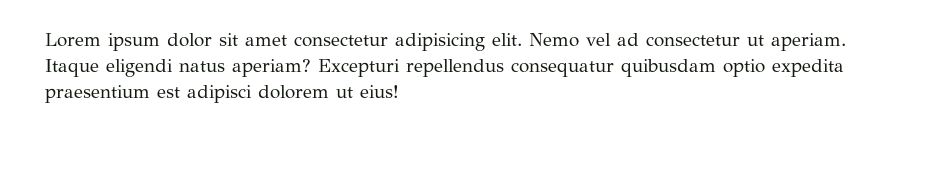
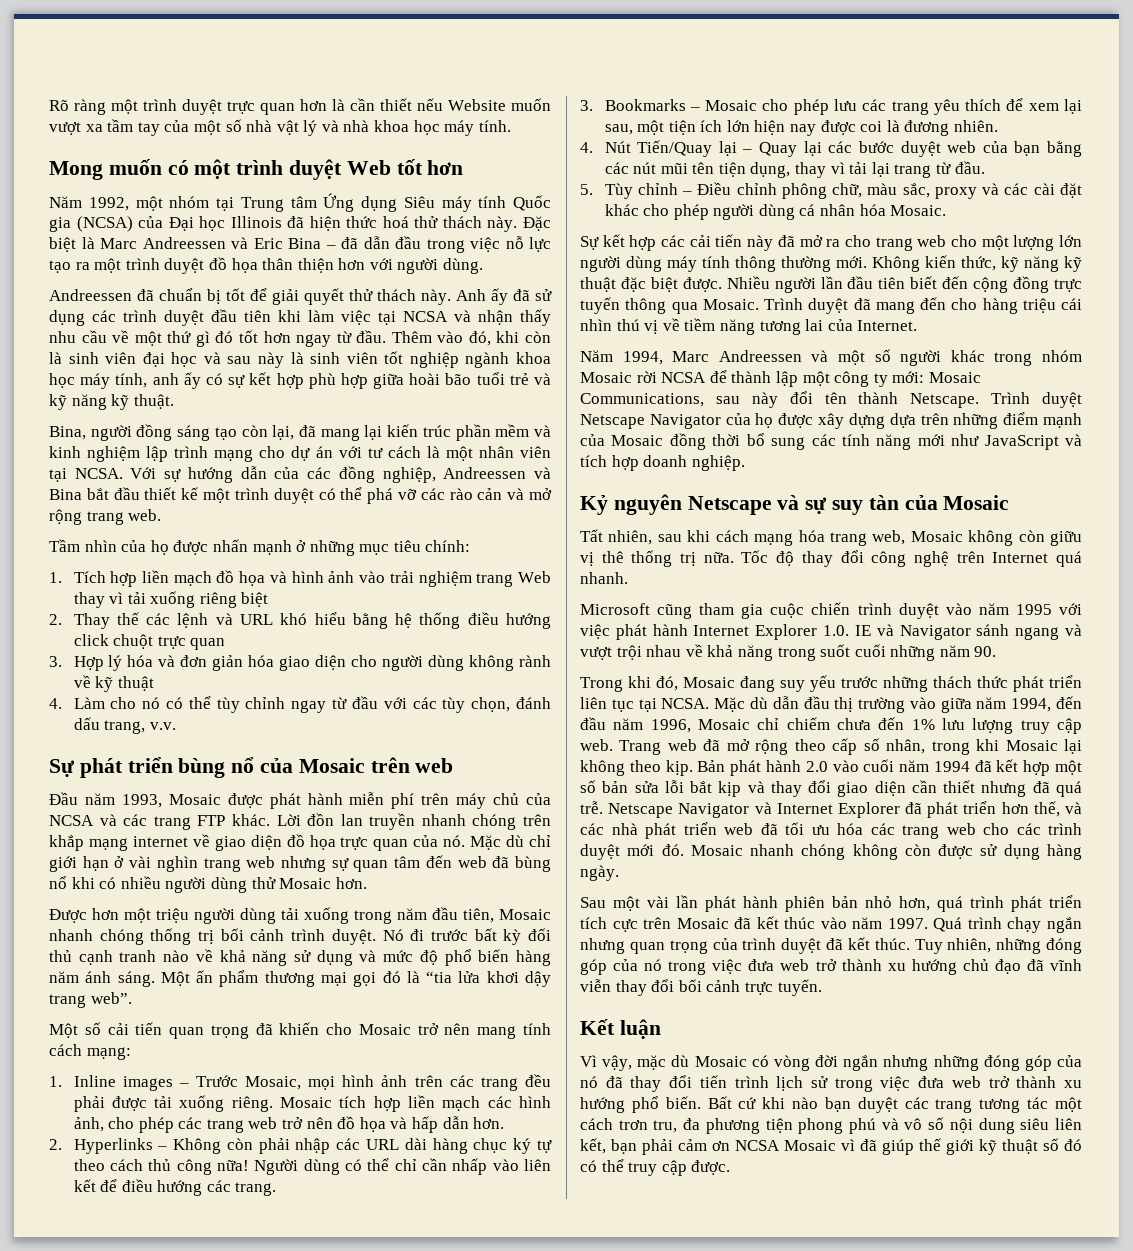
- Lorem ipsum dolor sit amet consectetur adipisicing elit. Nemo vel ad consectetur ut aperiam. Itaque eligendi natus aperiam? Excepturi repellendus consequatur quibusdam optio expedita praesentium est adipisci dolorem ut eius!
+ Rõ ràng một trình duyệt trực quan hơn là cần thiết nếu Website muốn vượt xa tầm tay của một số nhà vật lý và nhà khoa học máy tính.
+ Mong muốn có một trình duyệt Web tốt hơn
+ Năm 1992, một nhóm tại Trung tâm Ứng dụng Siêu máy tính Quốc gia (NCSA) của Đại học Illinois đã hiện thức hoá thử thách này. Đặc biệt là Marc Andreessen và Eric Bina – đã dẫn đầu trong việc nỗ lực tạo ra một trình duyệt đồ họa thân thiện hơn với người dùng.
+ Andreessen đã chuẩn bị tốt để giải quyết thử thách này. Anh ấy đã sử dụng các trình duyệt đầu tiên khi làm việc tại NCSA và nhận thấy nhu cầu về một thứ gì đó tốt hơn ngay từ đầu. Thêm vào đó, khi còn là sinh viên đại học và sau này là sinh viên tốt nghiệp ngành khoa học máy tính, anh ấy có sự kết hợp phù hợp giữa hoài bão tuổi trẻ và kỹ năng kỹ thuật.
+ Bina, người đồng sáng tạo còn lại, đã mang lại kiến trúc phần mềm và kinh nghiệm lập trình mạng cho dự án với tư cách là một nhân viên tại NCSA. Với sự hướng dẫn của các đồng nghiệp, Andreessen và Bina bắt đầu thiết kế một trình duyệt có thể phá vỡ các rào cản và mở rộng trang web.
+ Tầm nhìn của họ được nhấn mạnh ở những mục tiêu chính:
+ 1. Tích hợp liền mạch đồ họa và hình ảnh vào trải nghiệm trang Web thay vì tải xuống riêng biệt
+ 2. Thay thế các lệnh và URL khó hiểu bằng hệ thống điều hướng click chuột trực quan
+ 3. Hợp lý hóa và đơn giản hóa giao diện cho người dùng không rành về kỹ thuật
+ 4. Làm cho nó có thể tùy chỉnh ngay từ đầu với các tùy chọn, đánh dấu trang, v.v.
+ Sự phát triển bùng nổ của Mosaic trên web
+ Đầu năm 1993, Mosaic được phát hành miễn phí trên máy chủ của NCSA và các trang FTP khác. Lời đồn lan truyền nhanh chóng trên khắp mạng internet về giao diện đồ họa trực quan của nó. Mặc dù chỉ giới hạn ở vài nghìn trang web nhưng sự quan tâm đến web đã bùng nổ khi có nhiều người dùng thử Mosaic hơn.
+ Được hơn một triệu người dùng tải xuống trong năm đầu tiên, Mosaic nhanh chóng thống trị bối cảnh trình duyệt. Nó đi trước bất kỳ đối thủ cạnh tranh nào về khả năng sử dụng và mức độ phổ biến hàng năm ánh sáng. Một ấn phẩm thương mại gọi đó là “tia lửa khơi dậy trang web”.
+ Một số cải tiến quan trọng đã khiến cho Mosaic trở nên mang tính cách mạng:
+ 1. Inline images – Trước Mosaic, mọi hình ảnh trên các trang đều phải được tải xuống riêng. Mosaic tích hợp liền mạch các hình ảnh, cho phép các trang web trở nên đồ họa và hấp dẫn hơn.
+ 2. Hyperlinks – Không còn phải nhập các URL dài hàng chục ký tự theo cách thủ công nữa! Người dùng có thể chỉ cần nhấp vào liên kết để điều hướng các trang.
+ 3. Bookmarks – Mosaic cho phép lưu các trang yêu thích để xem lại sau, một tiện ích lớn hiện nay được coi là đương nhiên.
+ 4. Nút Tiến/Quay lại – Quay lại các bước duyệt web của bạn bằng các nút mũi tên tiện dụng, thay vì tải lại trang từ đầu.
+ 5. Tùy chỉnh – Điều chỉnh phông chữ, màu sắc, proxy và các cài đặt khác cho phép người dùng cá nhân hóa Mosaic.
+ Sự kết hợp các cải tiến này đã mở ra cho trang web cho một lượng lớn người dùng máy tính thông thường mới. Không kiến thức, kỹ năng kỹ thuật đặc biệt được. Nhiều người lần đầu tiên biết đến cộng đồng trực tuyến thông qua Mosaic. Trình duyệt đã mang đến cho hàng triệu cái nhìn thú vị về tiềm năng tương lai của Internet.
+ Năm 1994, Marc Andreessen và một số người khác trong nhóm Mosaic rời NCSA để thành lập một công ty mới: Mosaic Communications, sau này đổi tên thành Netscape. Trình duyệt Netscape Navigator của họ được xây dựng dựa trên những điểm mạnh của Mosaic đồng thời bổ sung các tính năng mới như JavaScript và tích hợp doanh nghiệp.
+ Kỷ nguyên Netscape và sự suy tàn của Mosaic
+ Tất nhiên, sau khi cách mạng hóa trang web, Mosaic không còn giữu vị thê thống trị nữa. Tốc độ thay đổi công nghệ trên Internet quá nhanh.
+ Microsoft cũng tham gia cuộc chiến trình duyệt vào năm 1995 với việc phát hành Internet Explorer 1.0. IE và Navigator sánh ngang và vượt trội nhau về khả năng trong suốt cuối những năm 90.
+ Trong khi đó, Mosaic đang suy yếu trước những thách thức phát triển liên tục tại NCSA. Mặc dù dẫn đầu thị trường vào giữa năm 1994, đến đầu năm 1996, Mosaic chỉ chiếm chưa đến 1% lưu lượng truy cập web. Trang web đã mở rộng theo cấp số nhân, trong khi Mosaic lại không theo kịp. Bản phát hành 2.0 vào cuối năm 1994 đã kết hợp một số bản sửa lỗi bắt kịp và thay đổi giao diện cần thiết nhưng đã quá trễ. Netscape Navigator và Internet Explorer đã phát triển hơn thế, và các nhà phát triển web đã tối ưu hóa các trang web cho các trình duyệt mới đó. Mosaic nhanh chóng không còn được sử dụng hàng ngày.
+ Sau một vài lần phát hành phiên bản nhỏ hơn, quá trình phát triển tích cực trên Mosaic đã kết thúc vào năm 1997. Quá trình chạy ngắn nhưng quan trọng của trình duyệt đã kết thúc. Tuy nhiên, những đóng góp của nó trong việc đưa web trở thành xu hướng chủ đạo đã vĩnh viễn thay đổi bối cảnh trực tuyến.
+ Kết luận
+ Vì vậy, mặc dù Mosaic có vòng đời ngắn nhưng những đóng góp của nó đã thay đổi tiến trình lịch sử trong việc đưa web trở thành xu hướng phổ biến. Bất cứ khi nào bạn duyệt các trang tương tác một cách trơn tru, đa phương tiện phong phú và vô số nội dung siêu liên kết, bạn phải cảm ơn NCSA Mosaic vì đã giúp thế giới kỹ thuật số đó có thể truy cập được.

